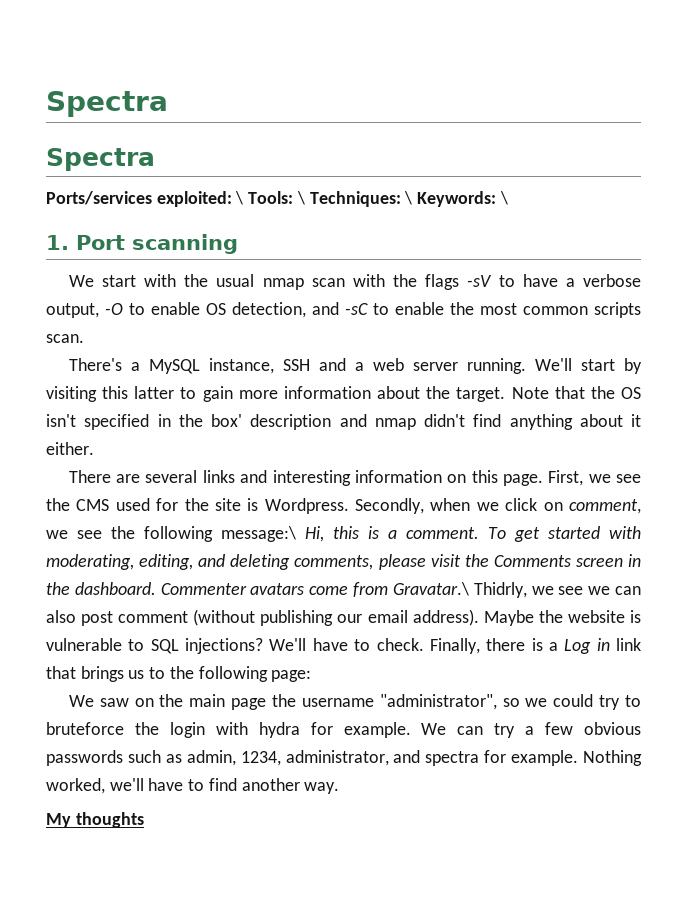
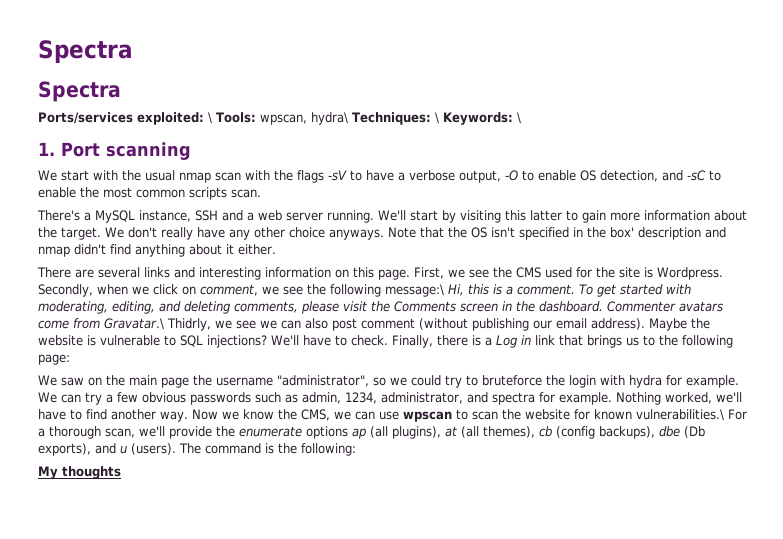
- Ports/services exploited: \ Tools: \ Techniques: \ Keywords: \
+ Ports/services exploited: \ Tools: wpscan, hydra\ Techniques: \ Keywords: \
+ We don't really have any other choice anyways.
+ Now we know the CMS, we can use wpscan to scan the website for known vulnerabilities.\ For a thorough scan, we'll provide the enumerate options ap (all plugins), at (all themes), cb (config backups), dbe (Db exports), and u (users). The command is the following:

